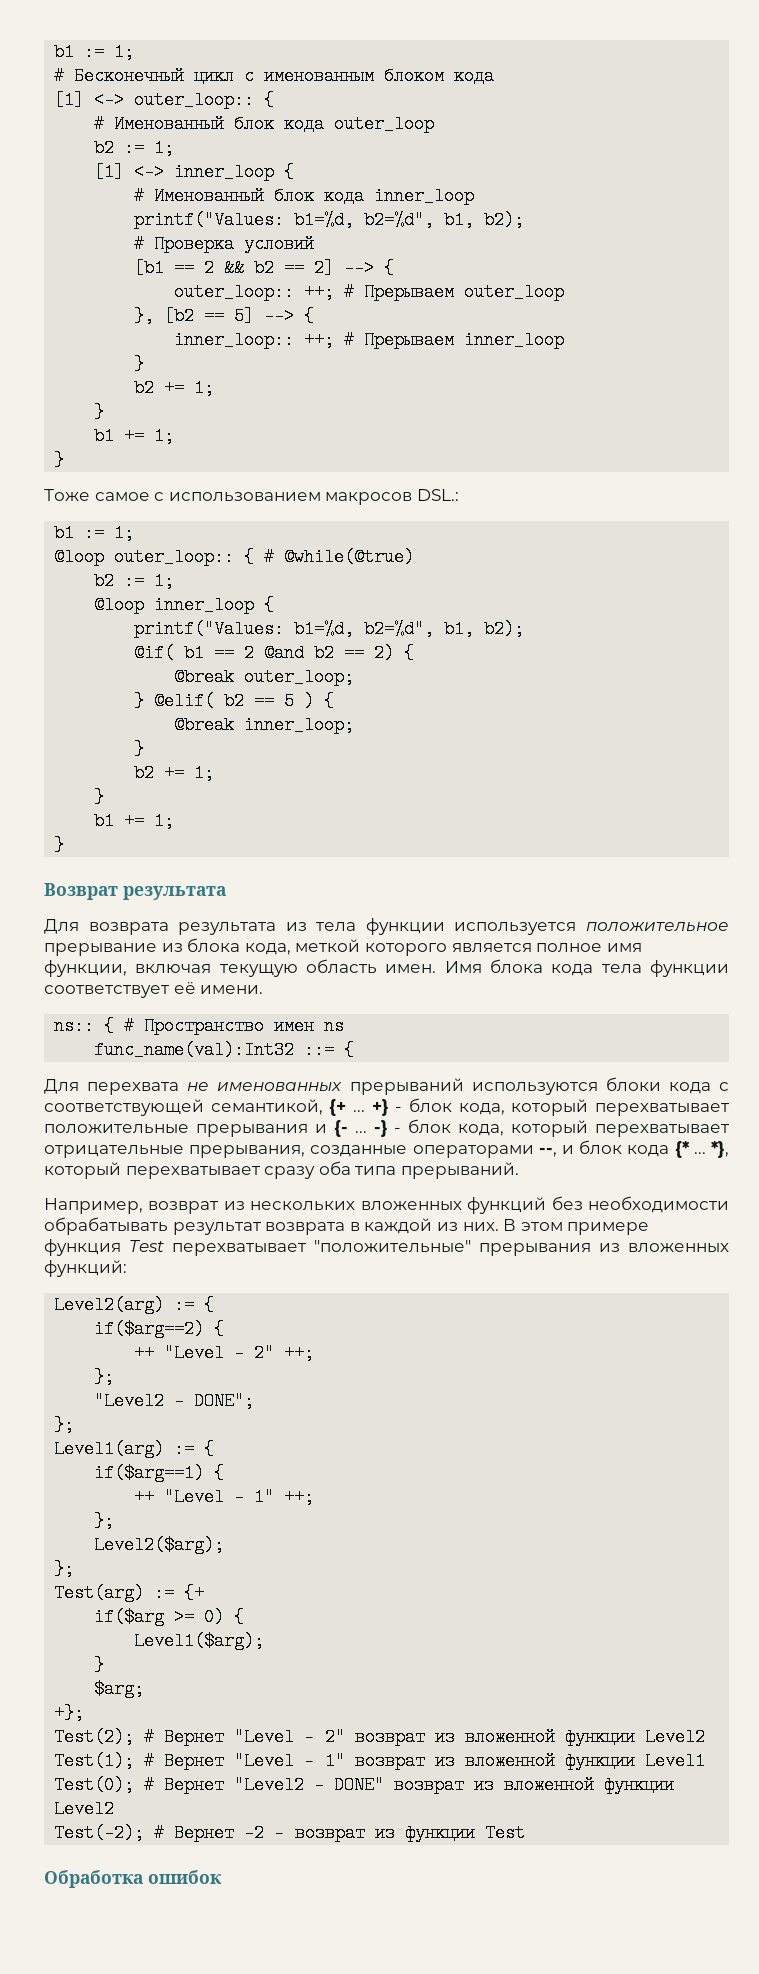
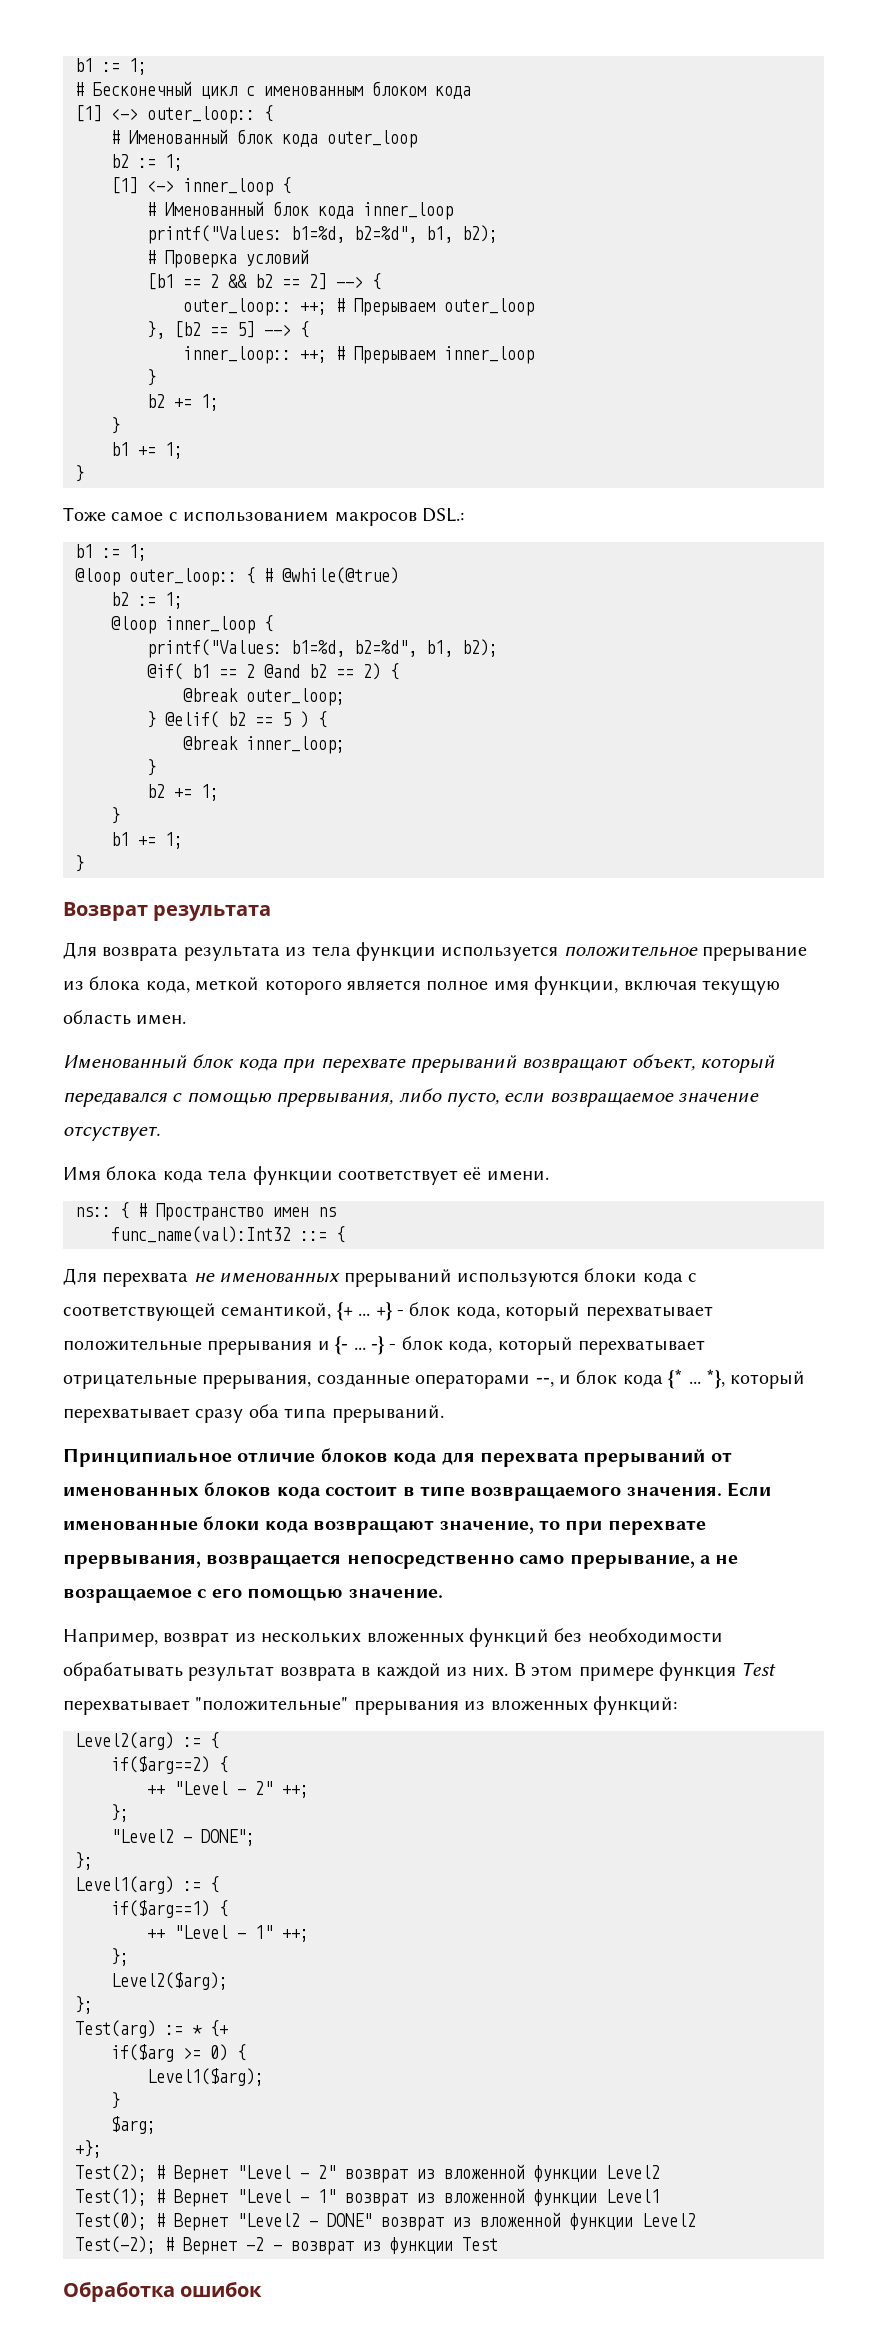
- Для возврата результата из тела функции используется положительное прерывание из блока кода, меткой которого является полное имя функции, включая текущую область имен. Имя блока кода тела функции соответствует её имени.
+ Для возврата результата из тела функции используется положительное прерывание из блока кода, меткой которого является полное имя функции, включая текущую область имен.
+ Именованный блок кода при перехвате прерываний возвращают объект, который передавался с помощью прервывания, либо пусто, если возвращаемое значение отсуствует.
+ Имя блока кода тела функции соответствует её имени.
+ Принципиальное отличие блоков кода для перехвата прерываний от именованных блоков кода состоит в типе возвращаемого значения. Если именованные блоки кода возвращают значение, то при перехвате прервывания, возвращается непосредственно само прерывание, а не возращаемое с его помощью значение.
- Test(arg) := {+
+ Test(arg) := * {+

